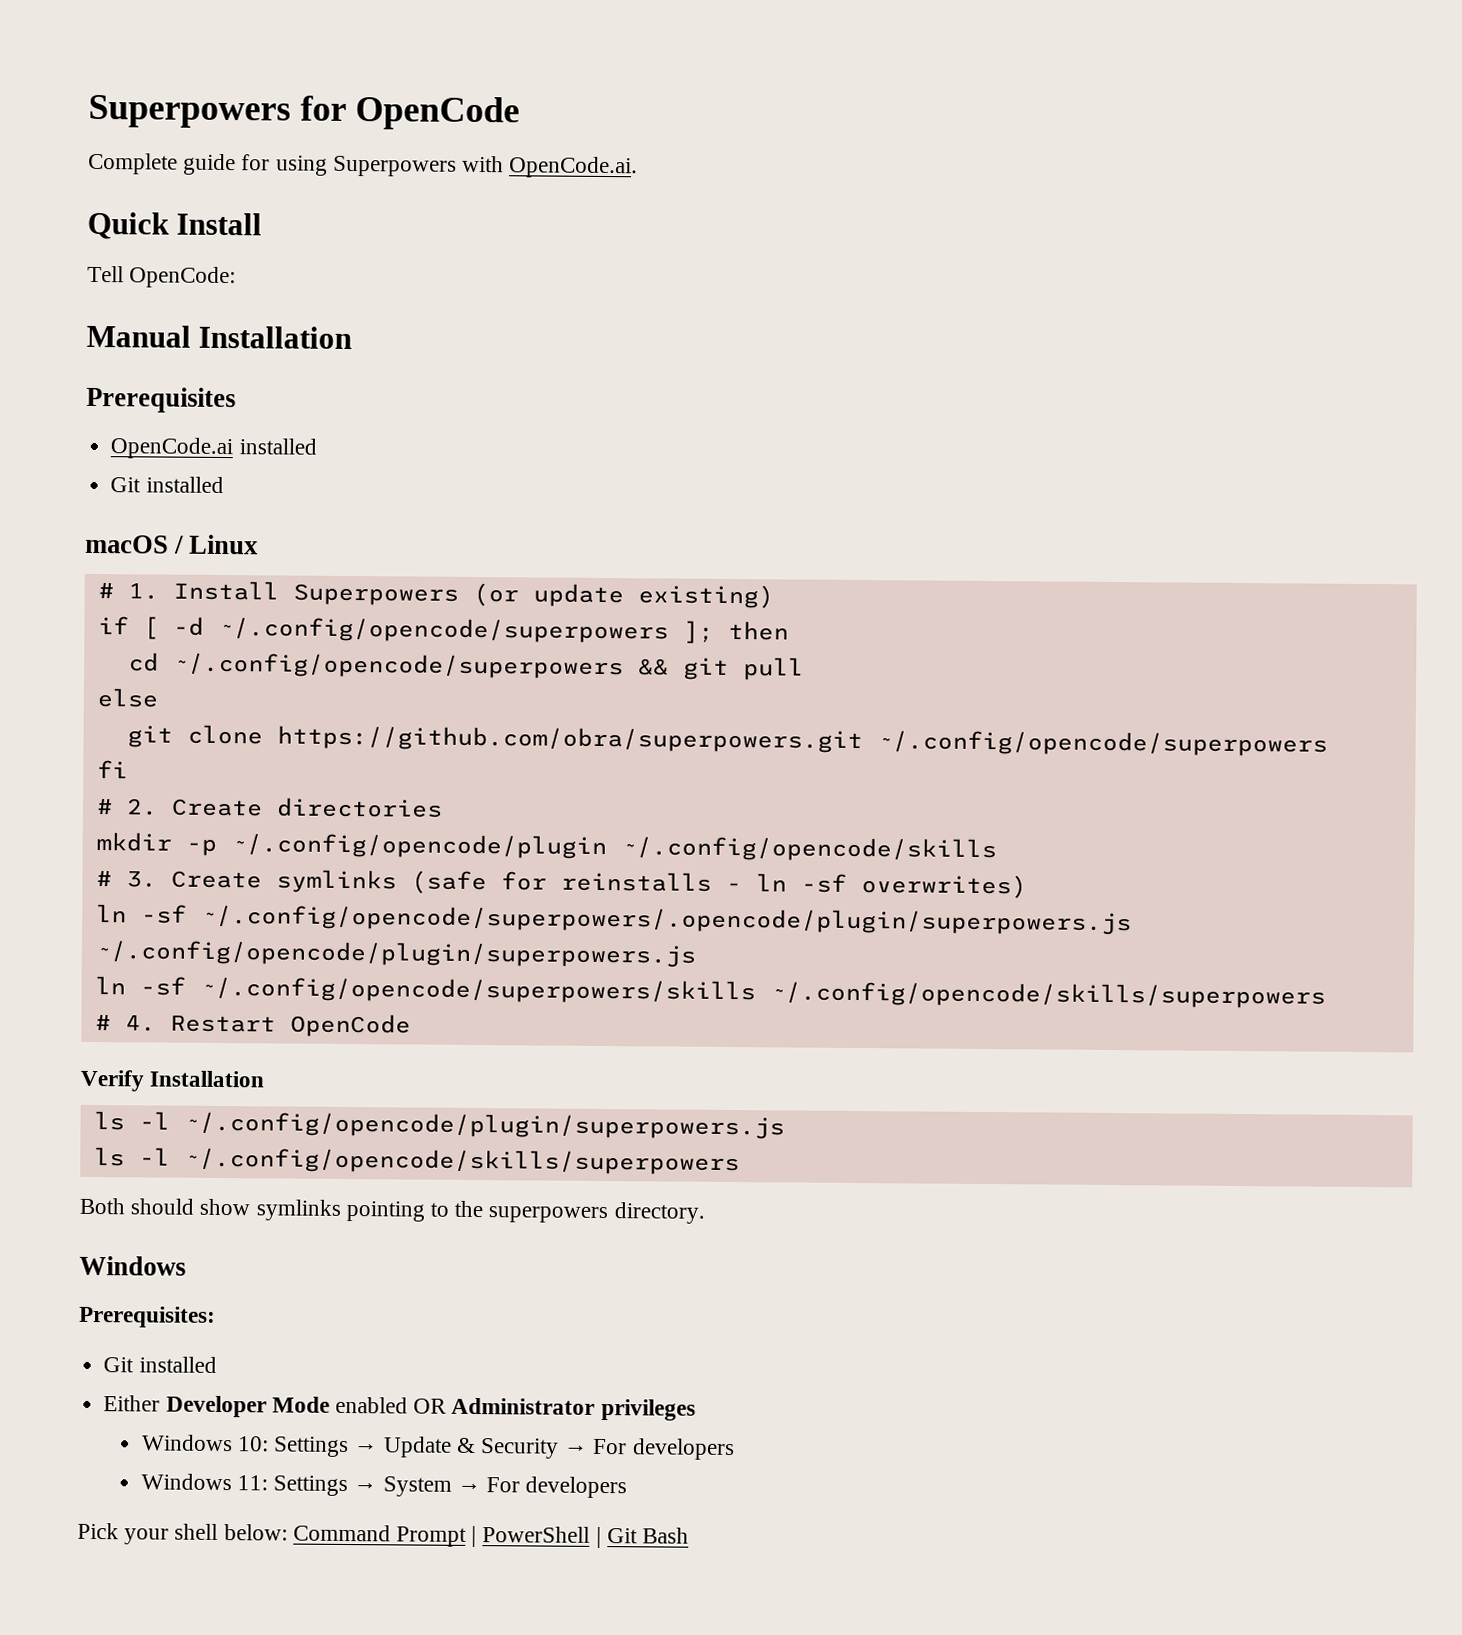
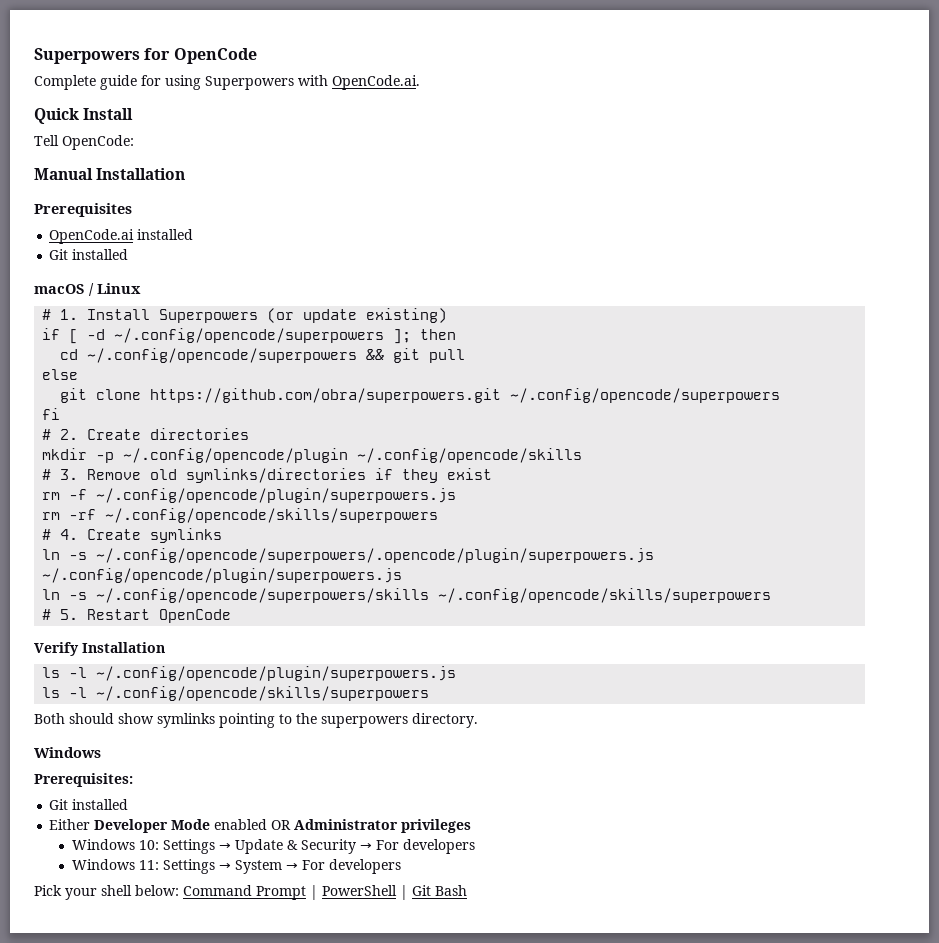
- # 3. Create symlinks (safe for reinstalls - ln -sf overwrites)
- ln -sf ~/.config/opencode/superpowers/.opencode/plugin/superpowers.js ~/.config/opencode/plugin/superpowers.js
+ # 3. Remove old symlinks/directories if they exist
+ rm -f ~/.config/opencode/plugin/superpowers.js
+ rm -rf ~/.config/opencode/skills/superpowers
+ # 4. Create symlinks
+ ln -s ~/.config/opencode/superpowers/.opencode/plugin/superpowers.js ~/.config/opencode/plugin/superpowers.js
- ln -sf ~/.config/opencode/superpowers/skills ~/.config/opencode/skills/superpowers
+ ln -s ~/.config/opencode/superpowers/skills ~/.config/opencode/skills/superpowers
- # 4. Restart OpenCode
+ # 5. Restart OpenCode

